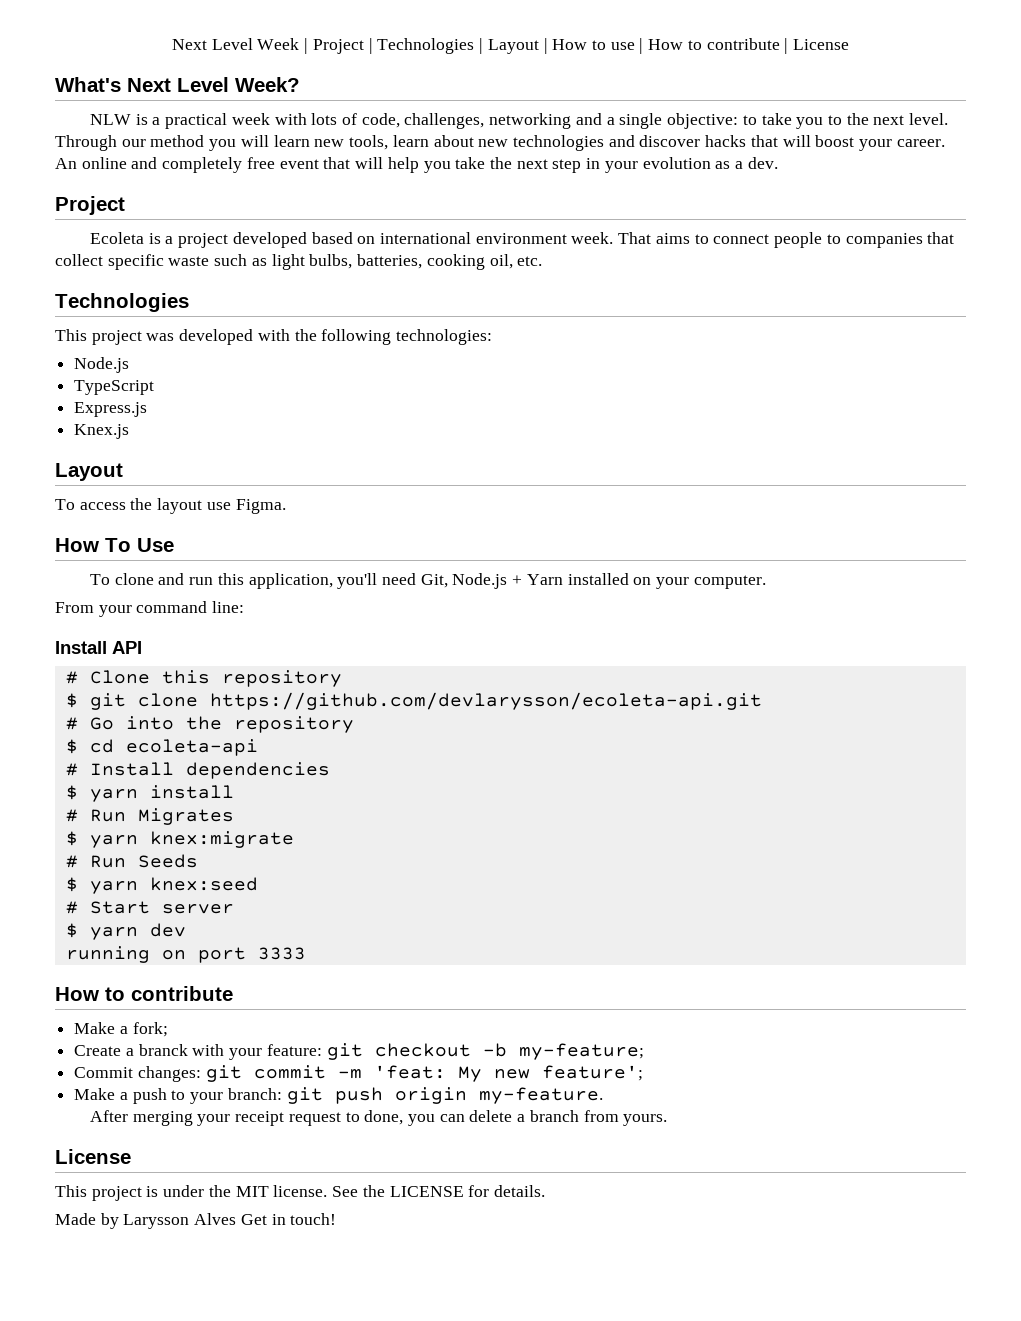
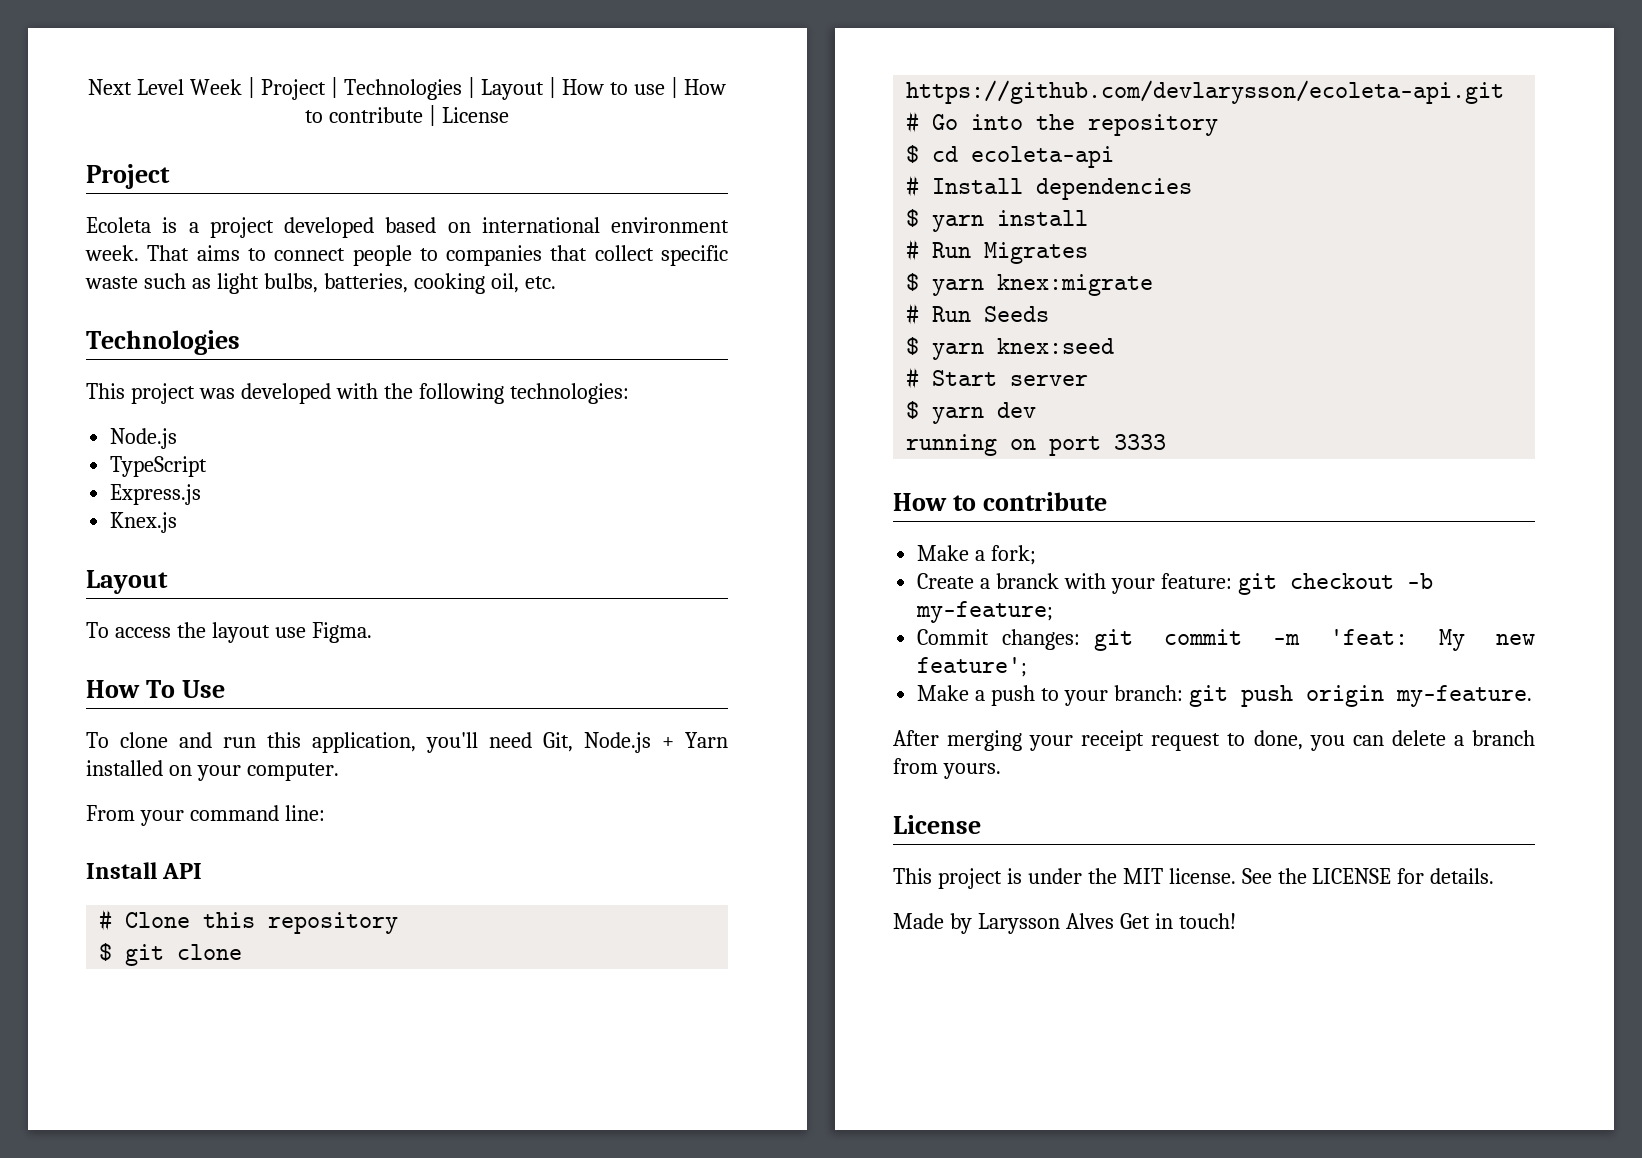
- What's Next Level Week?
- NLW is a practical week with lots of code, challenges, networking and a single objective: to take you to the next level. Through our method you will learn new tools, learn about new technologies and discover hacks that will boost your career. An online and completely free event that will help you take the next step in your evolution as a dev.

